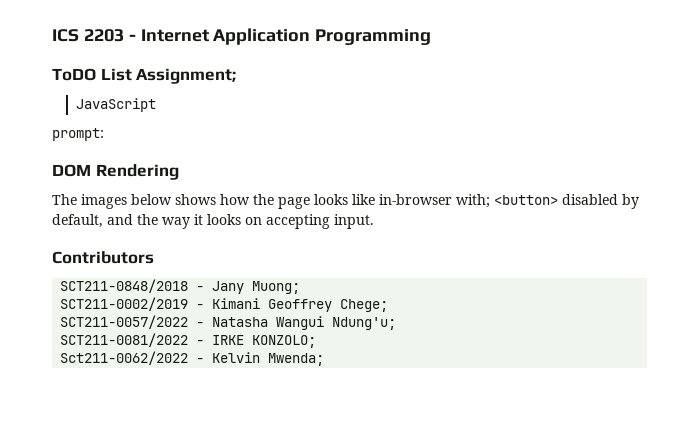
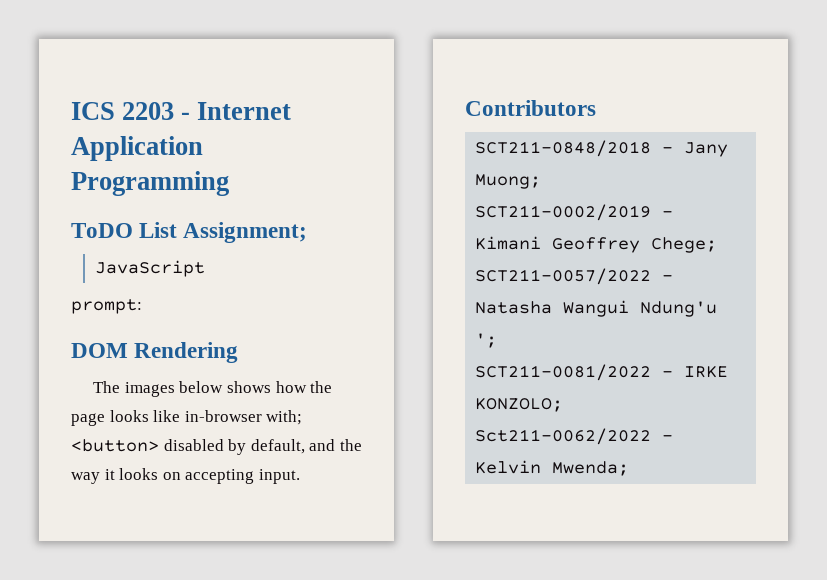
- SCT211-0057/2022 - Natasha Wangui Ndung'u;
+ SCT211-0057/2022 - Natasha Wangui Ndung'u ';

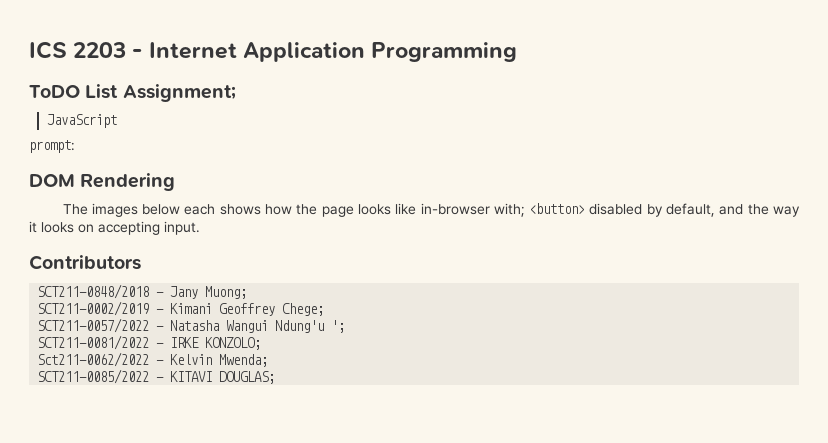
- The images below shows how the page looks like in-browser with; <button> disabled by default, and the way it looks on accepting input.
+ The images below each shows how the page looks like in-browser with; <button> disabled by default, and the way it looks on accepting input.
+ SCT211-0085/2022 - KITAVI DOUGLAS;

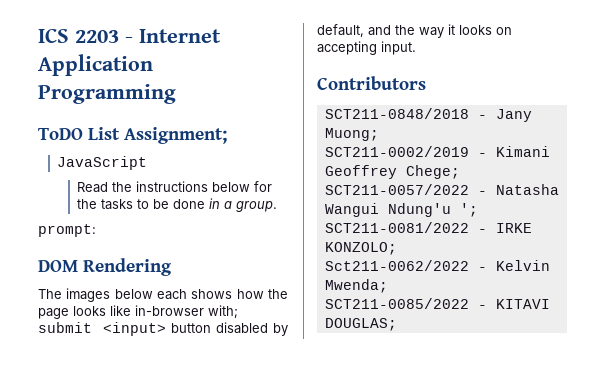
+ Read the instructions below for the tasks to be done in a group.
- The images below each shows how the page looks like in-browser with; <button> disabled by default, and the way it looks on accepting input.
+ The images below each shows how the page looks like in-browser with; submit <input> button disabled by default, and the way it looks on accepting input.

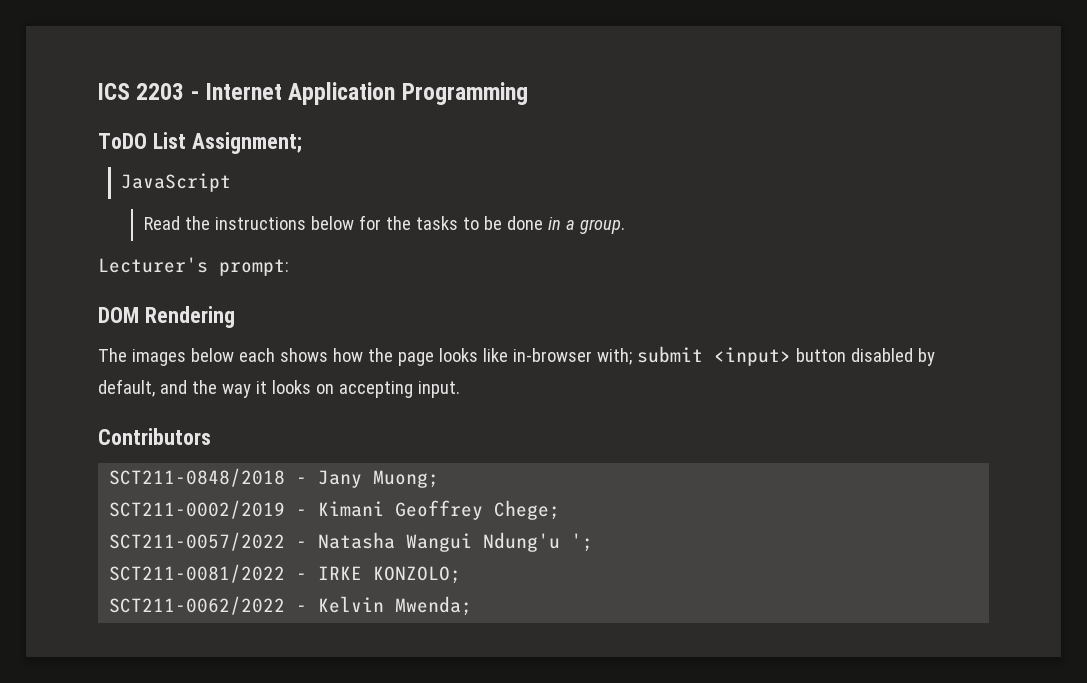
- prompt:
+ Lecturer's prompt:
- Sct211-0062/2022 - Kelvin Mwenda;
+ SCT211-0062/2022 - Kelvin Mwenda;
- SCT211-0085/2022 - KITAVI DOUGLAS;

